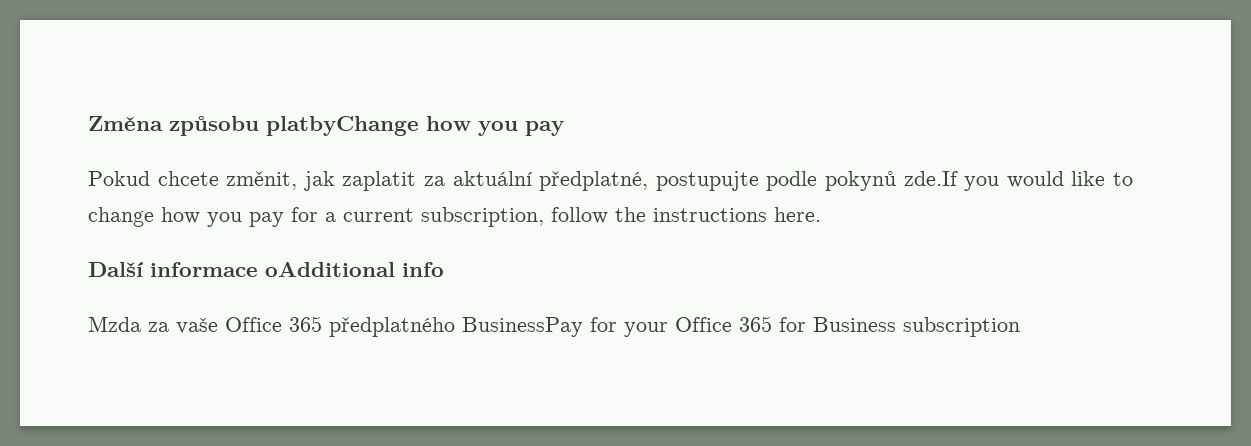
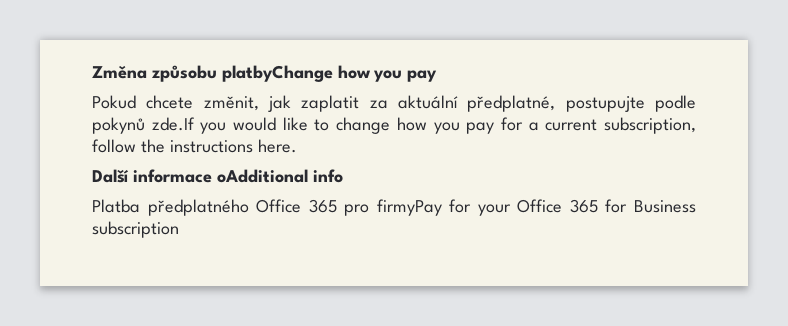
- Mzda za vaše Office 365 předplatného BusinessPay for your Office 365 for Business subscription
+ Platba předplatného Office 365 pro firmyPay for your Office 365 for Business subscription

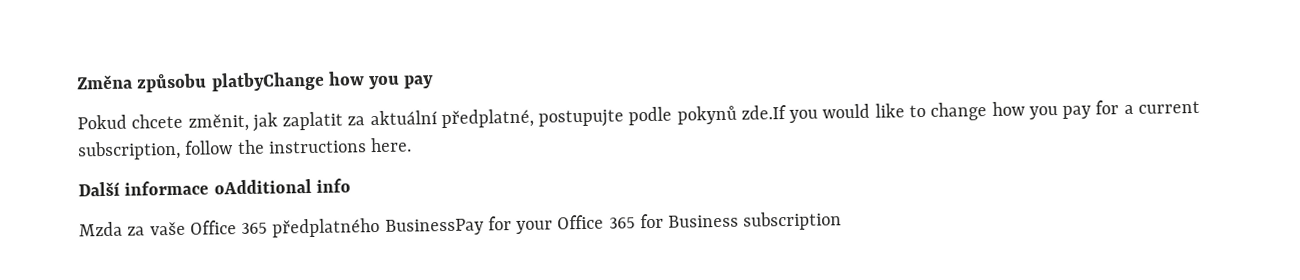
- Platba předplatného Office 365 pro firmyPay for your Office 365 for Business subscription
+ Mzda za vaše Office 365 předplatného BusinessPay for your Office 365 for Business subscription

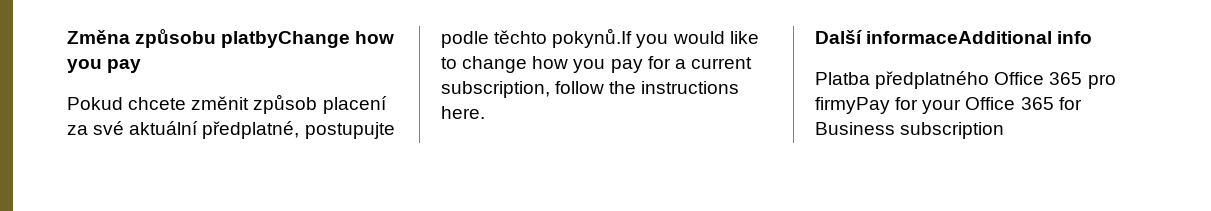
- Pokud chcete změnit, jak zaplatit za aktuální předplatné, postupujte podle pokynů zde.If you would like to change how you pay for a current subscription, follow the instructions here.
+ Pokud chcete změnit způsob placení za své aktuální předplatné, postupujte podle těchto pokynů.If you would like to change how you pay for a current subscription, follow the instructions here.
- Další informace oAdditional info
+ Další informaceAdditional info
- Mzda za vaše Office 365 předplatného BusinessPay for your Office 365 for Business subscription
+ Platba předplatného Office 365 pro firmyPay for your Office 365 for Business subscription

